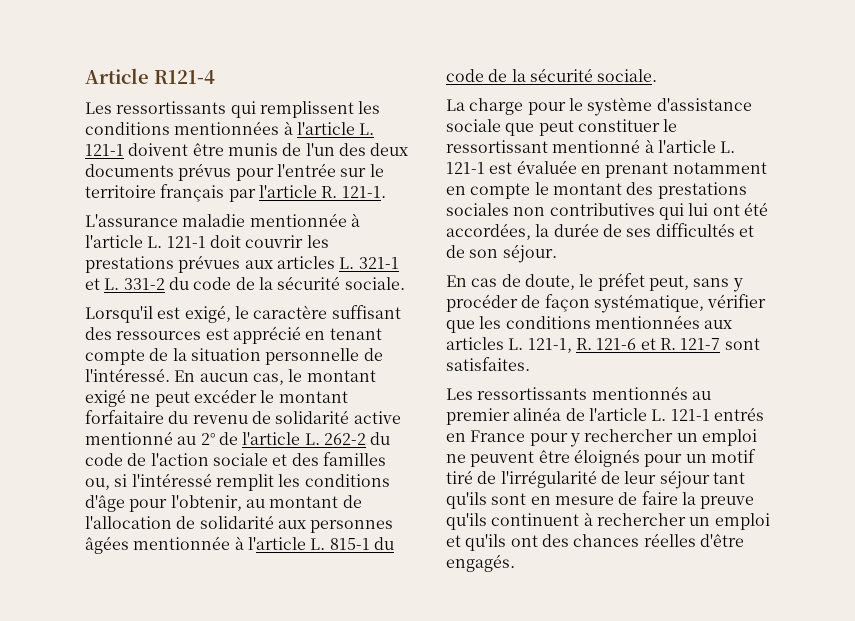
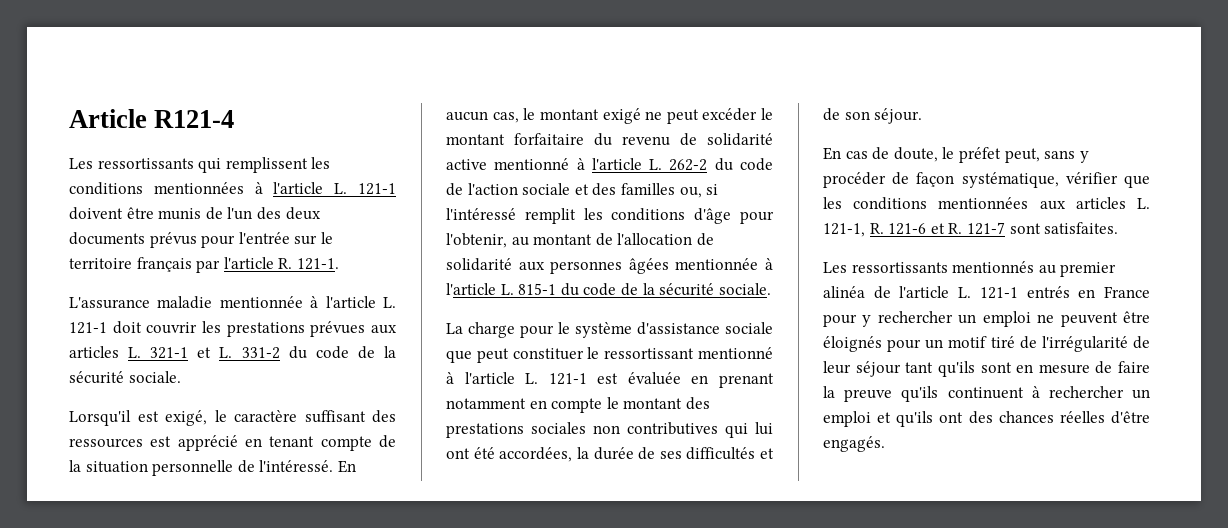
- En aucun cas, le montant exigé ne peut excéder le montant forfaitaire du revenu de solidarité active mentionné au 2° de l'article L. 262-2 du code de l'action sociale et des familles ou, si l'intéressé remplit les conditions d'âge pour l'obtenir, au montant de l'allocation de solidarité aux personnes âgées mentionnée à l'article L. 815-1 du code de la sécurité sociale.
+ En aucun cas, le montant exigé ne peut excéder le montant forfaitaire du revenu de solidarité active mentionné à l'article L. 262-2 du code de l'action sociale et des familles ou, si l'intéressé remplit les conditions d'âge pour l'obtenir, au montant de l'allocation de solidarité aux personnes âgées mentionnée à l'article L. 815-1 du code de la sécurité sociale.

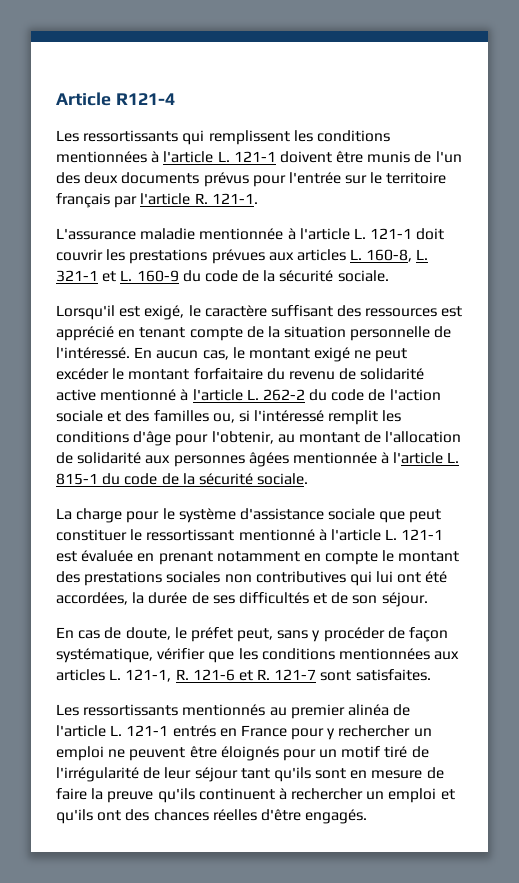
- L'assurance maladie mentionnée à l'article L. 121-1 doit couvrir les prestations prévues aux articles L. 321-1 et L. 331-2 du code de la sécurité sociale.
+ L'assurance maladie mentionnée à l'article L. 121-1 doit couvrir les prestations prévues aux articles L. 160-8, L. 321-1 et L. 160-9 du code de la sécurité sociale.

